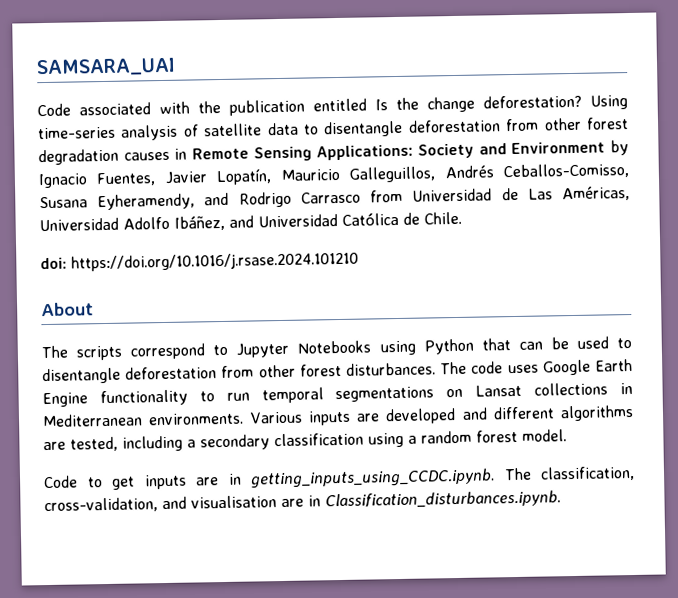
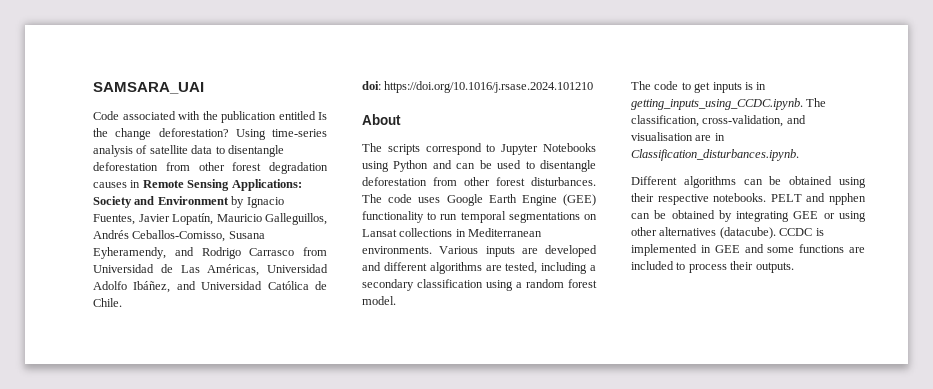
- The scripts correspond to Jupyter Notebooks using Python that can be used to disentangle deforestation from other forest disturbances.
+ The scripts correspond to Jupyter Notebooks using Python and can be used to disentangle deforestation from other forest disturbances.
- The code uses Google Earth Engine functionality to run temporal segmentations on Lansat collections in Mediterranean environments.
+ The code uses Google Earth Engine (GEE) functionality to run temporal segmentations on Lansat collections in Mediterranean environments.
- Code to get inputs are in getting_inputs_using_CCDC.ipynb. The classification, cross-validation, and visualisation are in Classification_disturbances.ipynb.
+ The code to get inputs is in getting_inputs_using_CCDC.ipynb. The classification, cross-validation, and visualisation are in Classification_disturbances.ipynb.
+ Different algorithms can be obtained using their respective notebooks. PELT and npphen can be obtained by integrating GEE or using other alternatives (datacube). CCDC is implemented in GEE and some functions are included to process their outputs.

